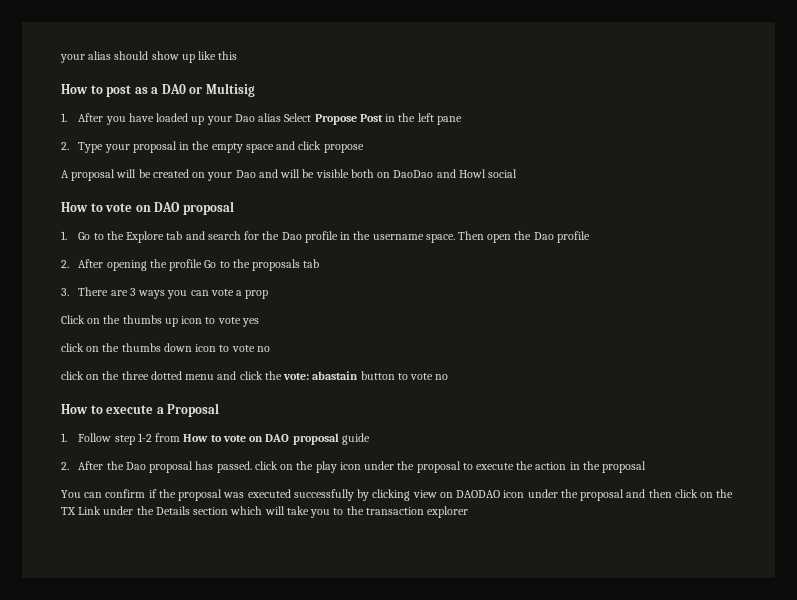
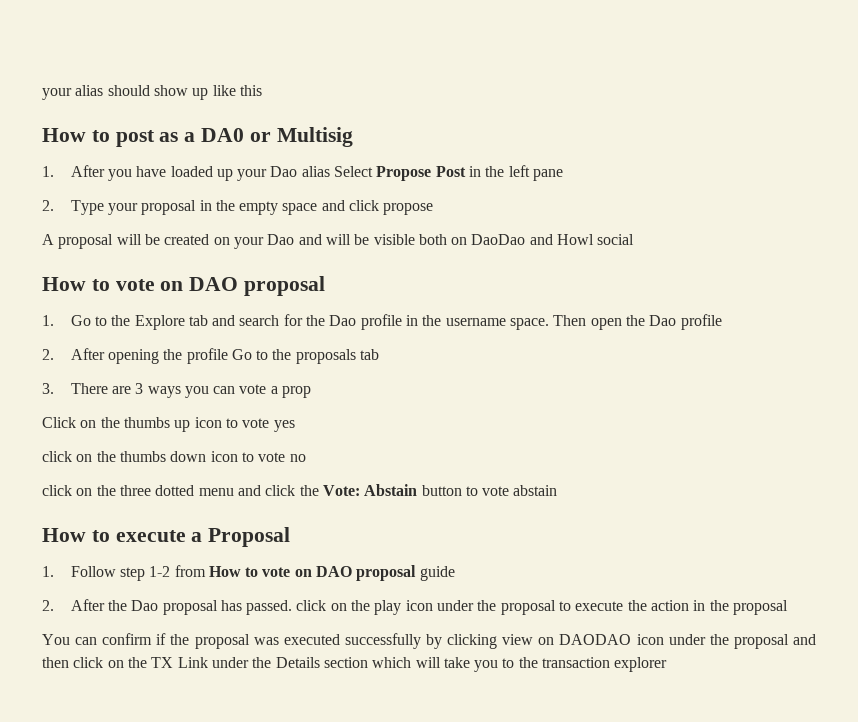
- click on the three dotted menu and click the vote: abastain button to vote no
+ click on the three dotted menu and click the Vote: Abstain button to vote abstain

